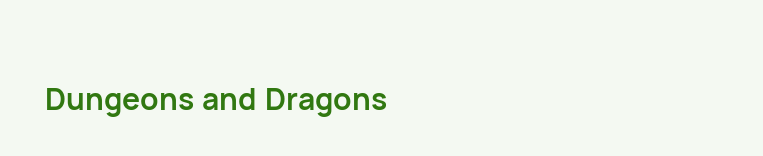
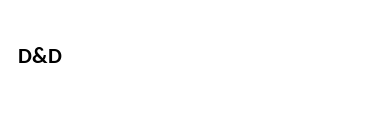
- Dungeons and Dragons
+ D&D

